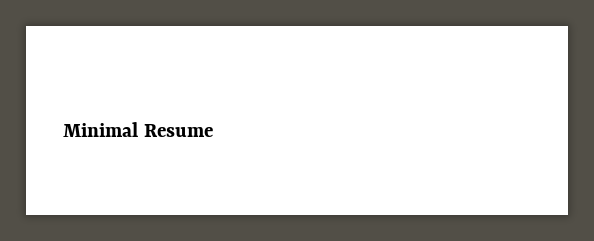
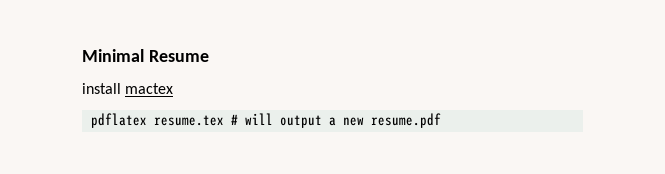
+ install mactex
+ pdflatex resume.tex # will output a new resume.pdf

